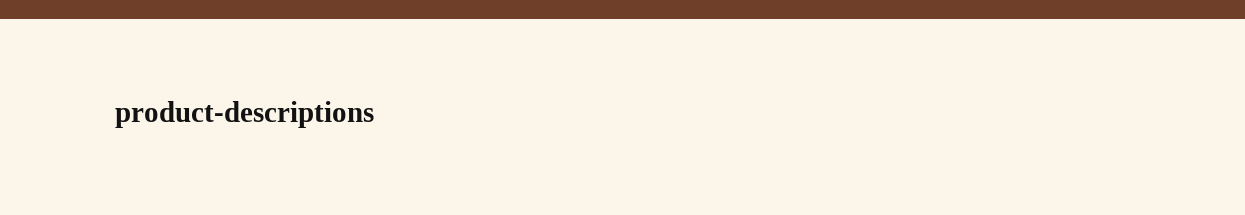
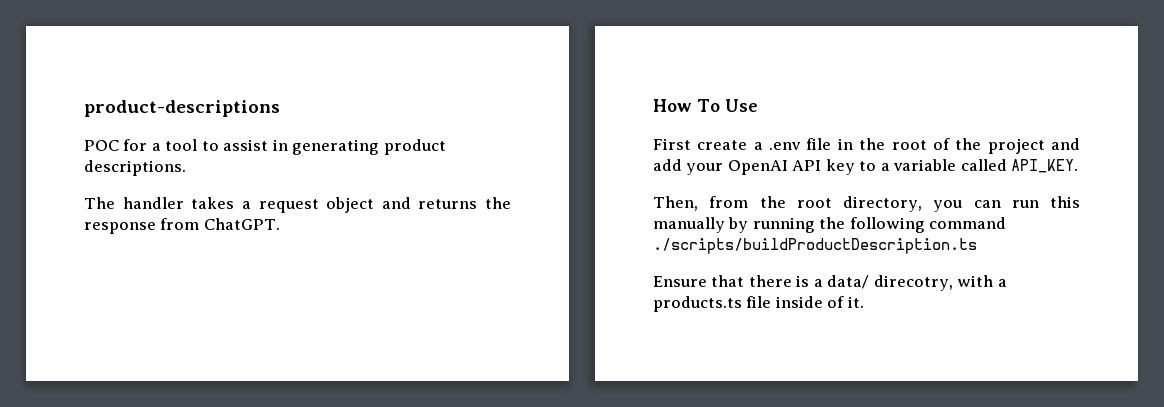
+ POC for a tool to assist in generating product descriptions.
+ The handler takes a request object and returns the response from ChatGPT.
+ How To Use
+ First create a .env file in the root of the project and add your OpenAI API key to a variable called API_KEY.
+ Then, from the root directory, you can run this manually by running the following command ./scripts/buildProductDescription.ts
+ Ensure that there is a data/ direcotry, with a products.ts file inside of it.

